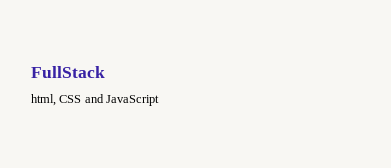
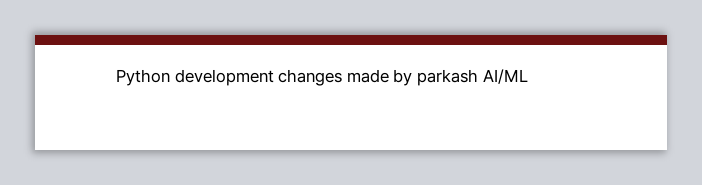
- FullStack
- html, CSS and JavaScript
+ Python development changes made by parkash AI/ML

